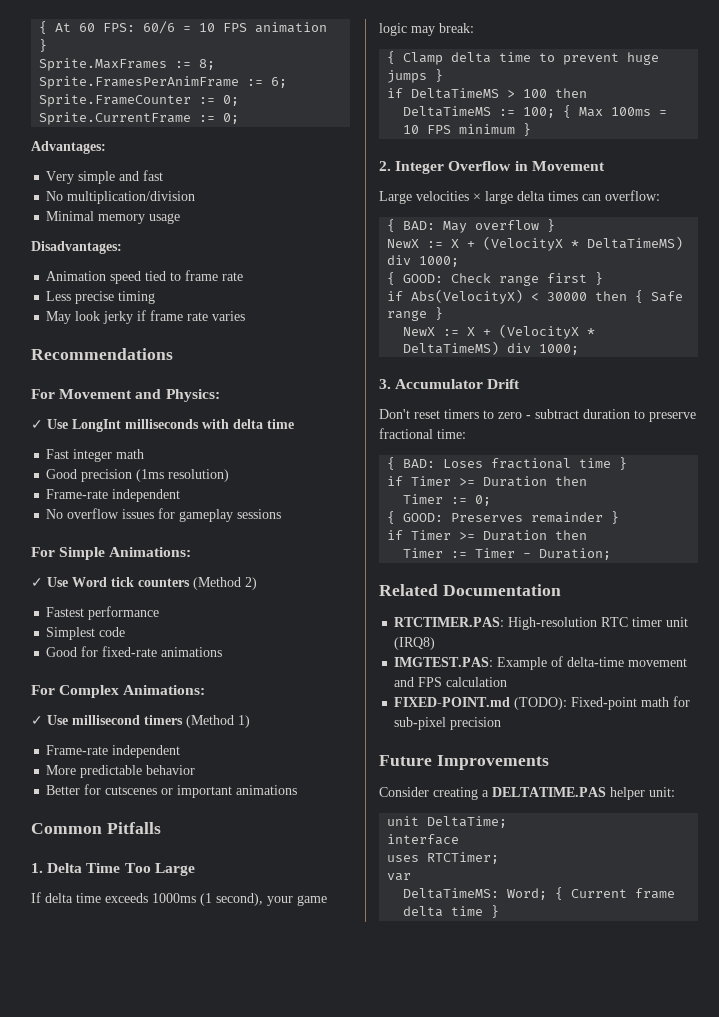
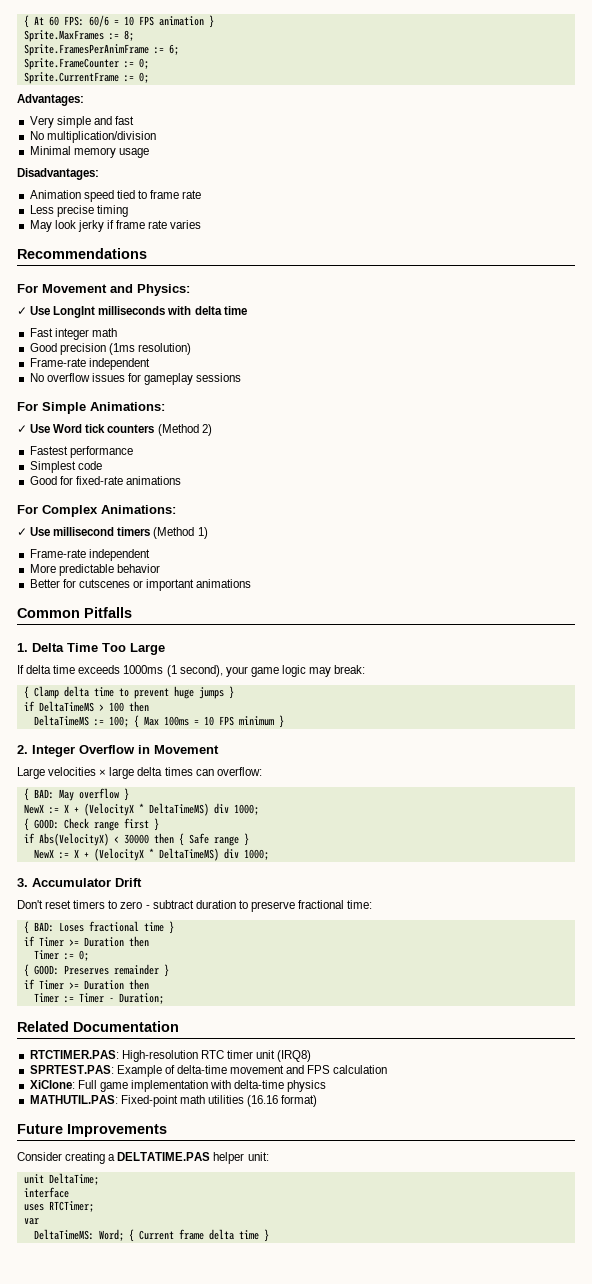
- IMGTEST.PAS: Example of delta-time movement and FPS calculation
+ SPRTEST.PAS: Example of delta-time movement and FPS calculation
- FIXED-POINT.md (TODO): Fixed-point math for sub-pixel precision
+ XiClone: Full game implementation with delta-time physics
+ MATHUTIL.PAS: Fixed-point math utilities (16.16 format)

